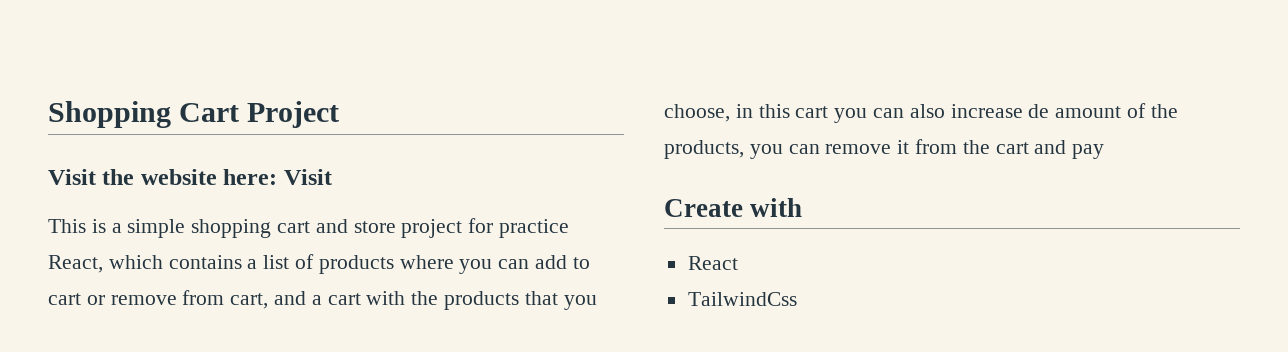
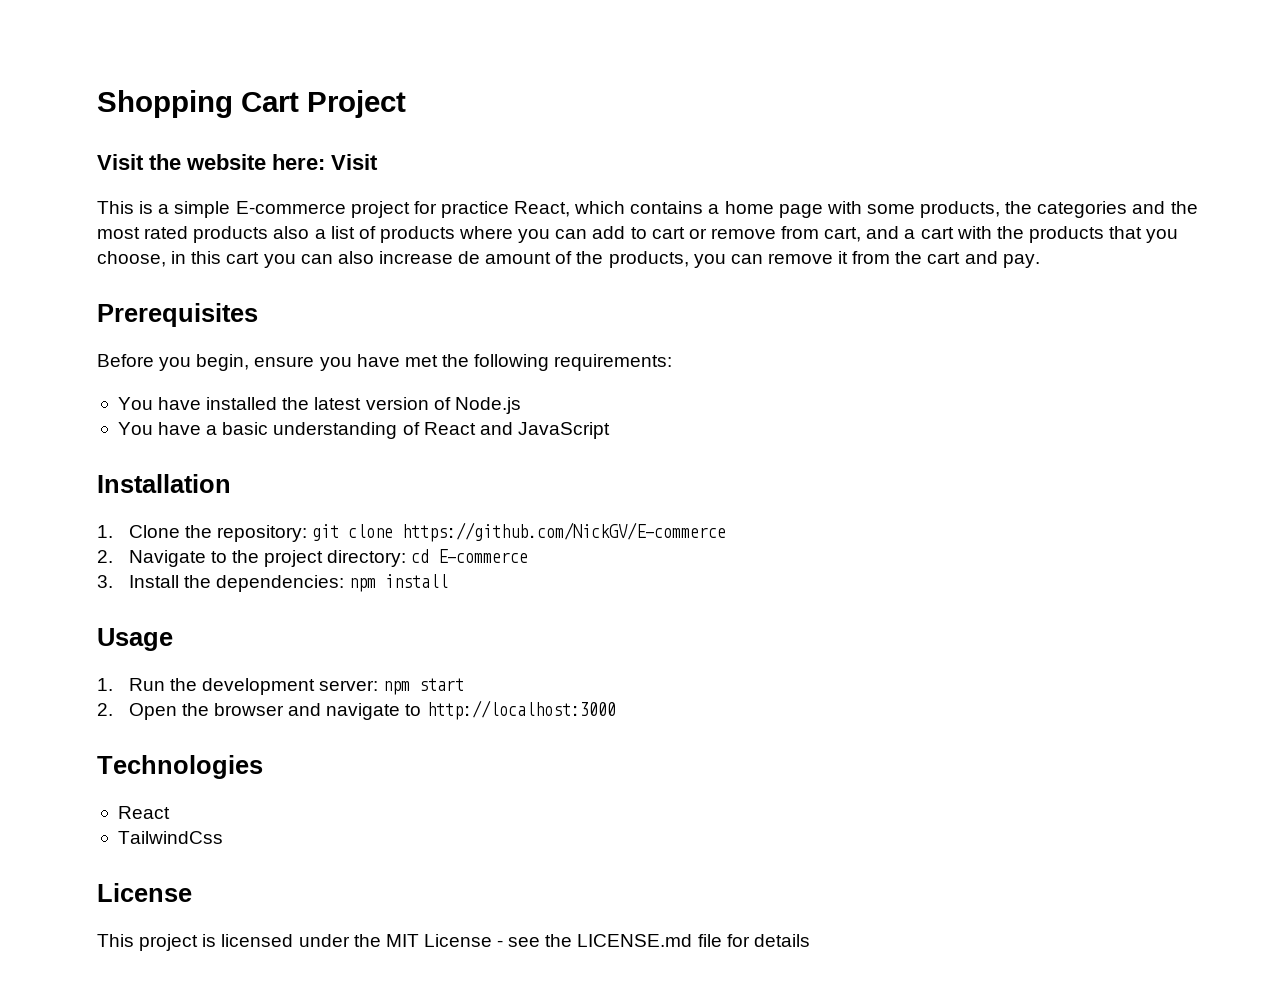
- This is a simple shopping cart and store project for practice React, which contains a list of products where you can add to cart or remove from cart, and a cart with the products that you choose, in this cart you can also increase de amount of the products, you can remove it from the cart and pay
- Create with
+ This is a simple E-commerce project for practice React, which contains a home page with some products, the categories and the most rated products also a list of products where you can add to cart or remove from cart, and a cart with the products that you choose, in this cart you can also increase de amount of the products, you can remove it from the cart and pay.
+ Prerequisites
+ Before you begin, ensure you have met the following requirements:
+ You have installed the latest version of Node.js
+ You have a basic understanding of React and JavaScript
+ Installation
+ 1. Clone the repository: git clone https://github.com/NickGV/E-commerce
+ 2. Navigate to the project directory: cd E-commerce
+ 3. Install the dependencies: npm install
+ Usage
+ 1. Run the development server: npm start
+ 2. Open the browser and navigate to http://localhost:3000
+ Technologies
  React
  TailwindCss
+ License
+ This project is licensed under the MIT License - see the LICENSE.md file for details

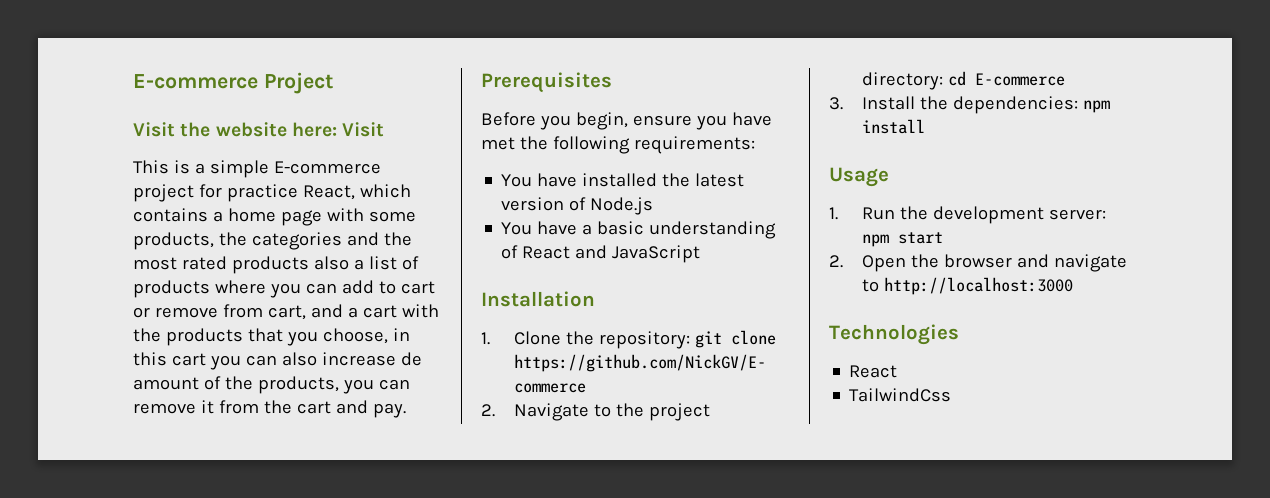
- Shopping Cart Project
+ E-commerce Project
  TailwindCss
- License
- This project is licensed under the MIT License - see the LICENSE.md file for details

